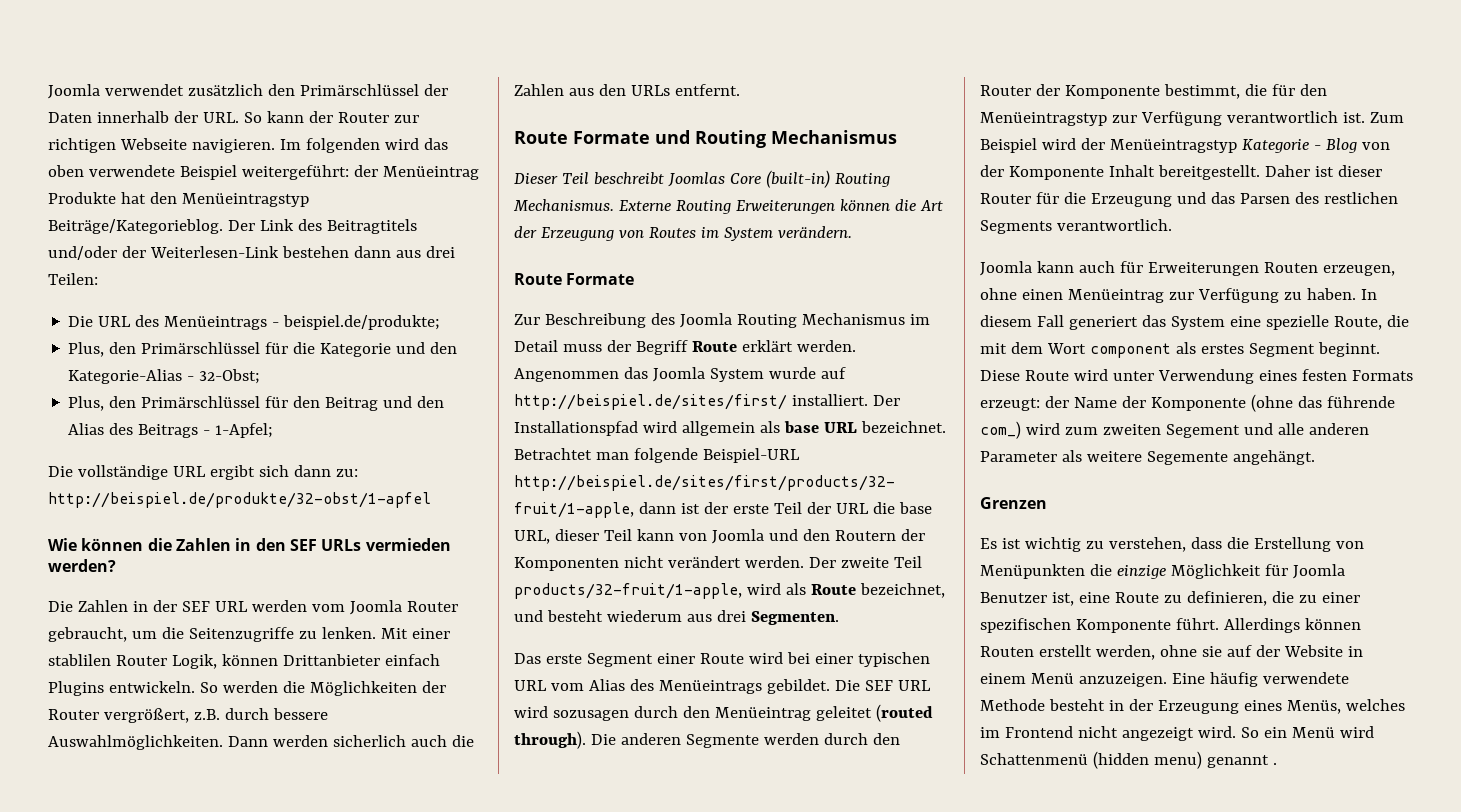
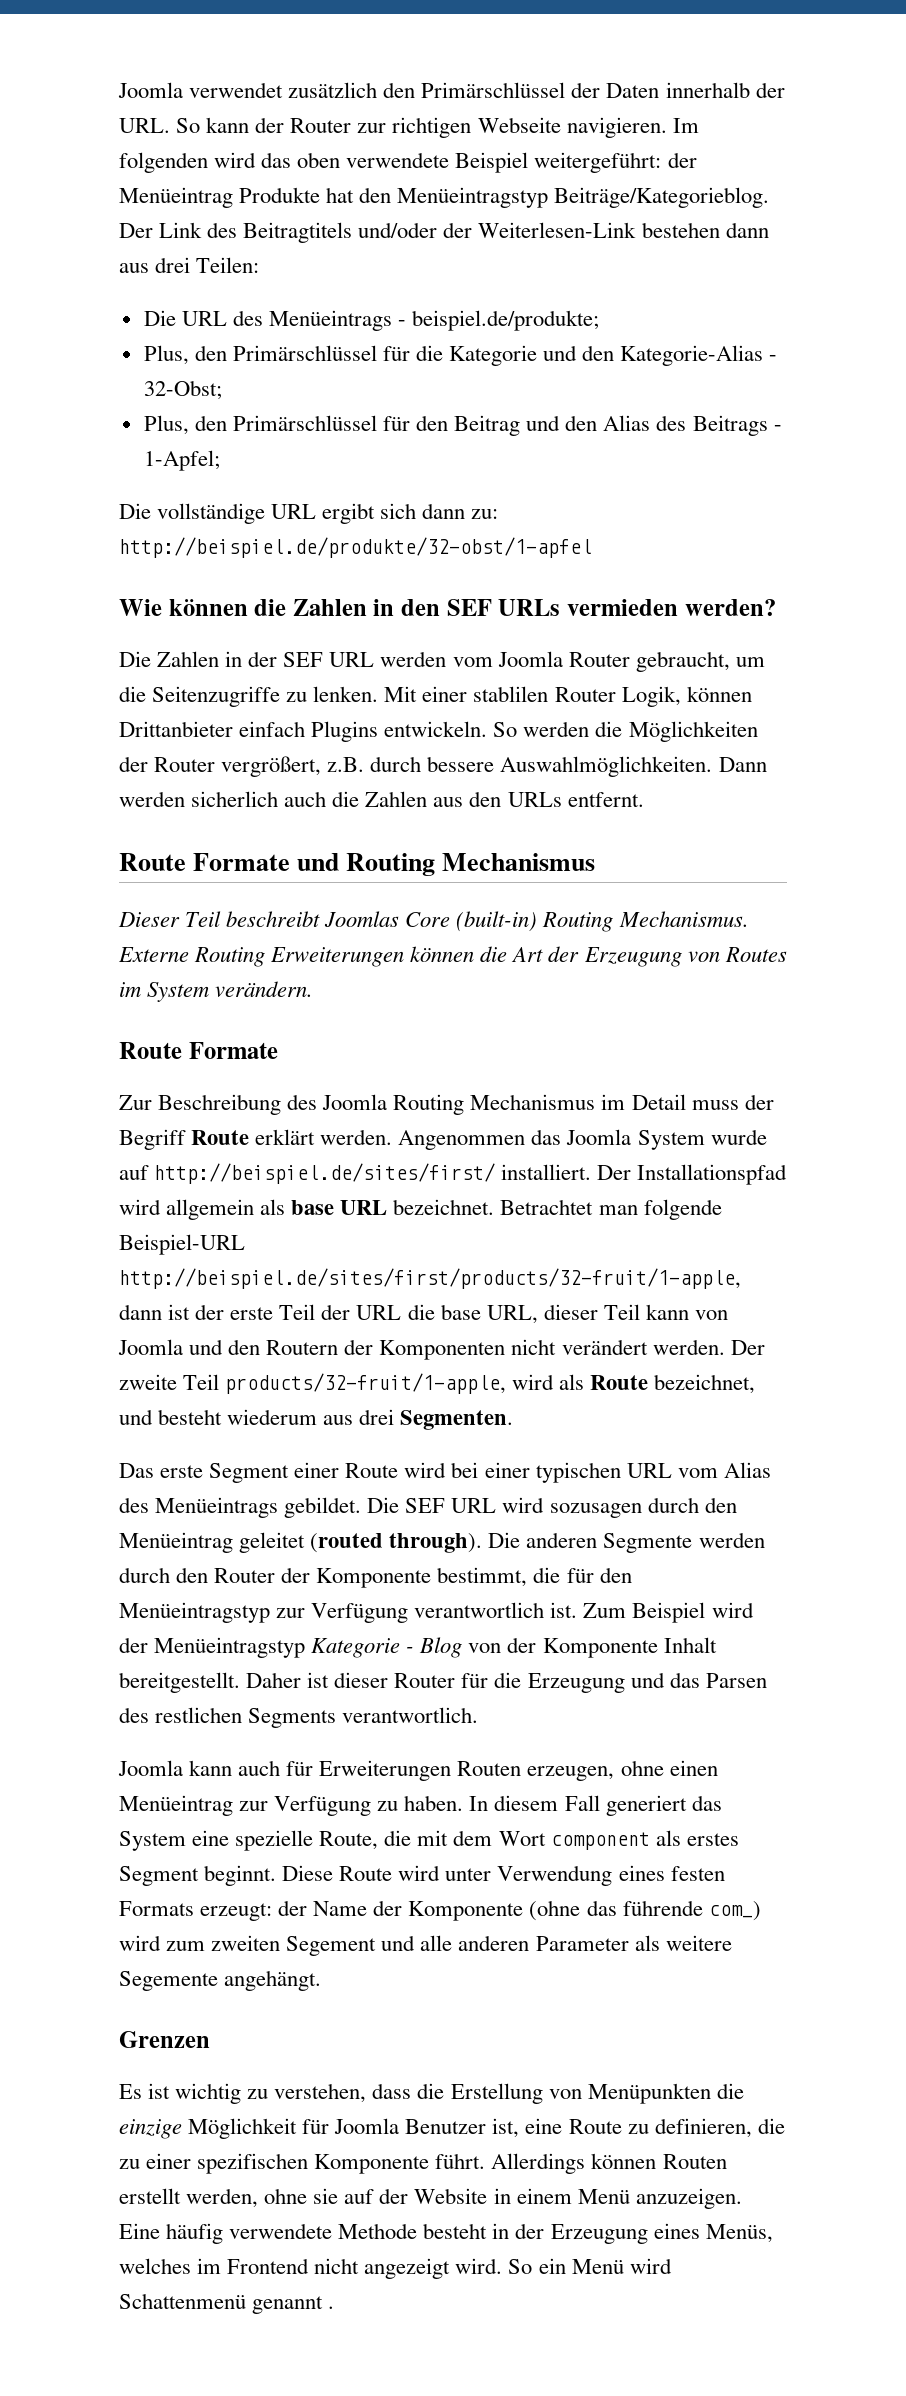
- So ein Menü wird Schattenmenü (hidden menu) genannt .
+ So ein Menü wird Schattenmenü genannt .

